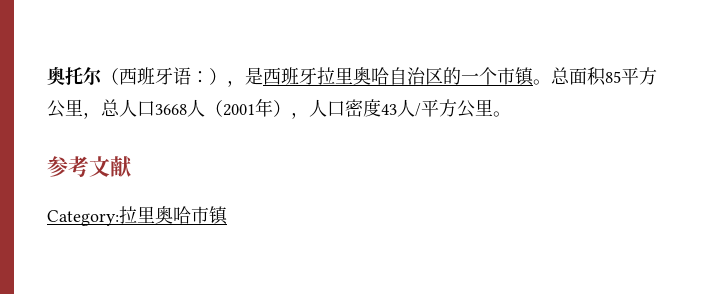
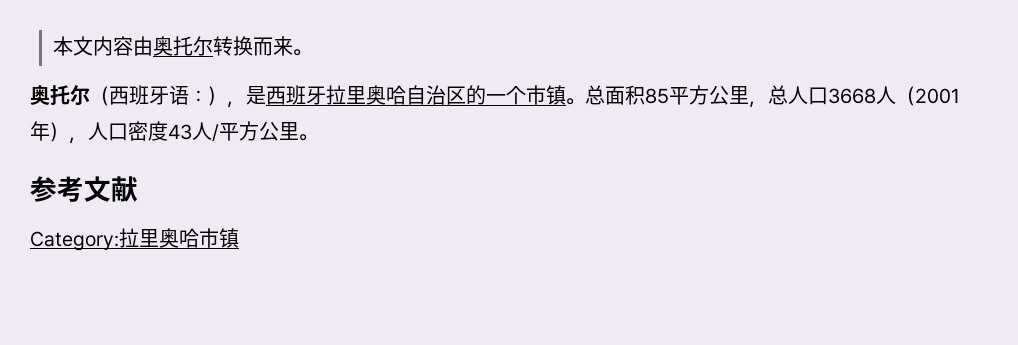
+ 本文内容由奥托尔转换而来。

